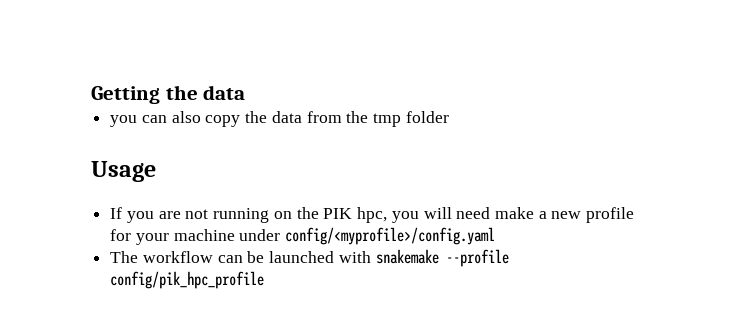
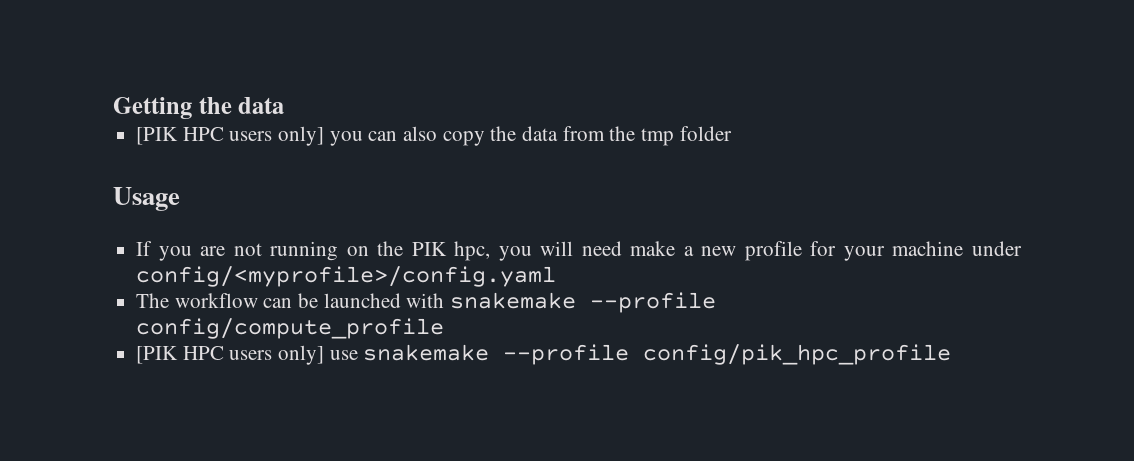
- you can also copy the data from the tmp folder
+ [PIK HPC users only] you can also copy the data from the tmp folder
- The workflow can be launched with snakemake --profile config/pik_hpc_profile
+ The workflow can be launched with snakemake --profile config/compute_profile
+ [PIK HPC users only] use snakemake --profile config/pik_hpc_profile

